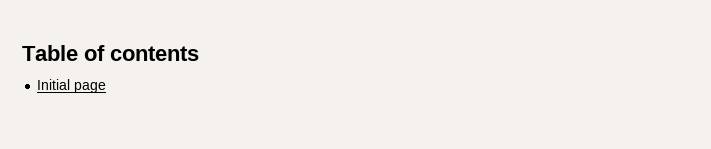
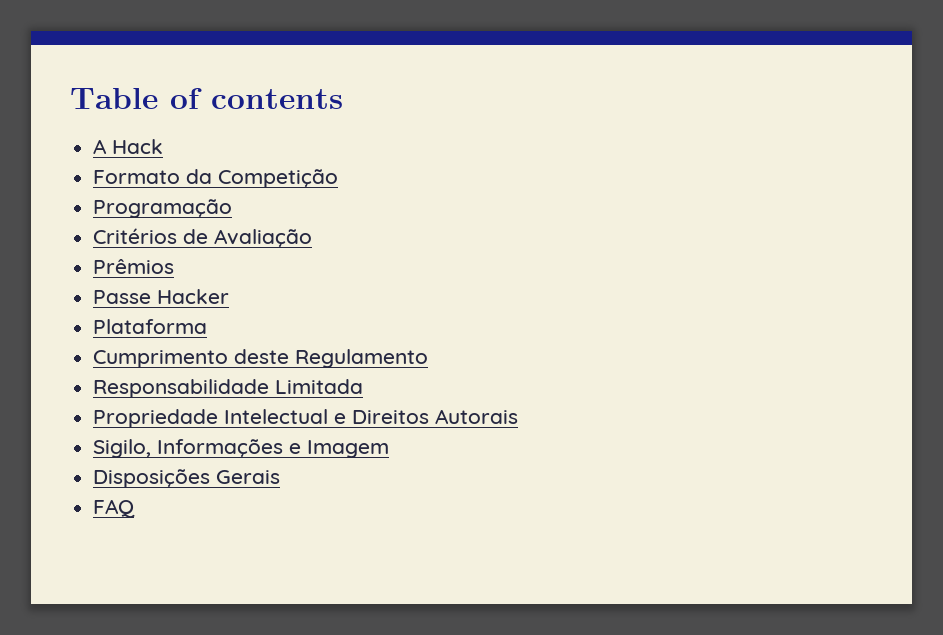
- Initial page
+ A Hack
+ Formato da Competição
+ Programação
+ Critérios de Avaliação
+ Prêmios
+ Passe Hacker
+ Plataforma
+ Cumprimento deste Regulamento
+ Responsabilidade Limitada
+ Propriedade Intelectual e Direitos Autorais
+ Sigilo, Informações e Imagem
+ Disposições Gerais
+ FAQ

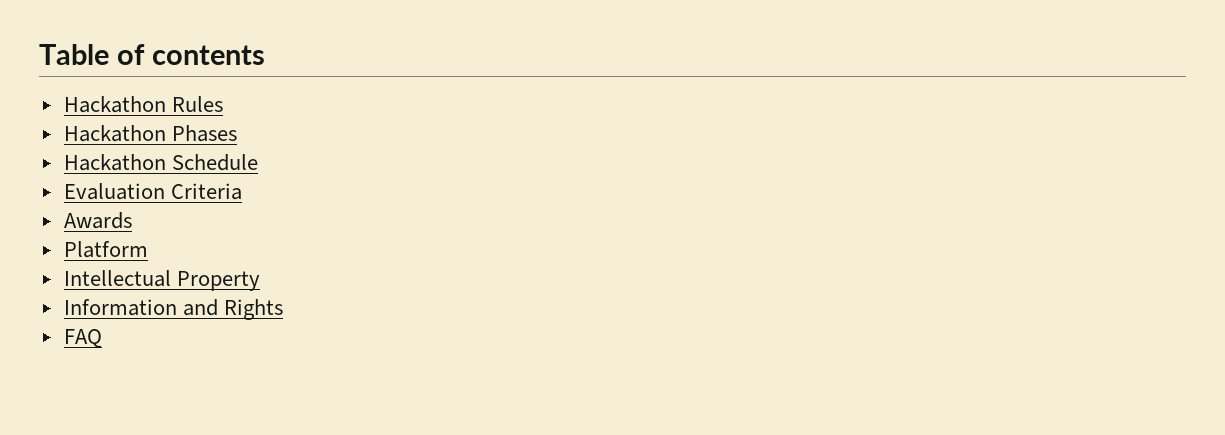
- A Hack
- Formato da Competição
- Programação
- Critérios de Avaliação
- Prêmios
- Passe Hacker
- Plataforma
- Cumprimento deste Regulamento
- Responsabilidade Limitada
- Propriedade Intelectual e Direitos Autorais
- Sigilo, Informações e Imagem
- Disposições Gerais
+ Hackathon Rules
+ Hackathon Phases
+ Hackathon Schedule
+ Evaluation Criteria
+ Awards
+ Platform
+ Intellectual Property
+ Information and Rights

